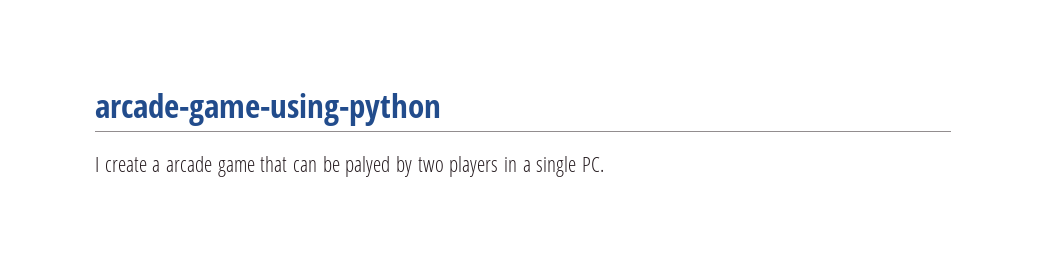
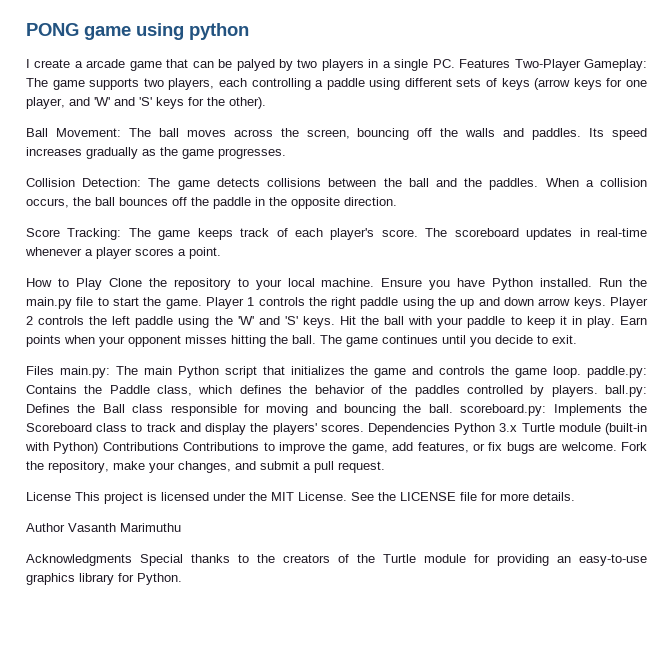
- arcade-game-using-python
+ PONG game using python
- I create a arcade game that can be palyed by two players in a single PC.
+ I create a arcade game that can be palyed by two players in a single PC. Features Two-Player Gameplay: The game supports two players, each controlling a paddle using different sets of keys (arrow keys for one player, and 'W' and 'S' keys for the other).
+ Ball Movement: The ball moves across the screen, bouncing off the walls and paddles. Its speed increases gradually as the game progresses.
+ Collision Detection: The game detects collisions between the ball and the paddles. When a collision occurs, the ball bounces off the paddle in the opposite direction.
+ Score Tracking: The game keeps track of each player's score. The scoreboard updates in real-time whenever a player scores a point.
+ How to Play Clone the repository to your local machine. Ensure you have Python installed. Run the main.py file to start the game. Player 1 controls the right paddle using the up and down arrow keys. Player 2 controls the left paddle using the 'W' and 'S' keys. Hit the ball with your paddle to keep it in play. Earn points when your opponent misses hitting the ball. The game continues until you decide to exit.
+ Files main.py: The main Python script that initializes the game and controls the game loop. paddle.py: Contains the Paddle class, which defines the behavior of the paddles controlled by players. ball.py: Defines the Ball class responsible for moving and bouncing the ball. scoreboard.py: Implements the Scoreboard class to track and display the players' scores. Dependencies Python 3.x Turtle module (built-in with Python) Contributions Contributions to improve the game, add features, or fix bugs are welcome. Fork the repository, make your changes, and submit a pull request.
+ License This project is licensed under the MIT License. See the LICENSE file for more details.
+ Author Vasanth Marimuthu
+ Acknowledgments Special thanks to the creators of the Turtle module for providing an easy-to-use graphics library for Python.

